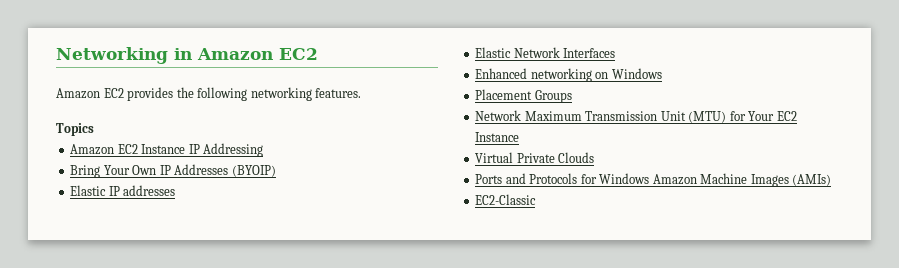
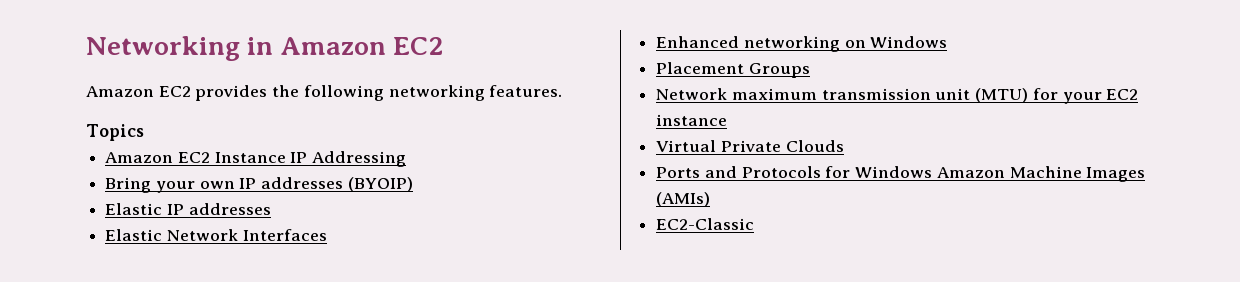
- Bring Your Own IP Addresses (BYOIP)
+ Bring your own IP addresses (BYOIP)
- Network Maximum Transmission Unit (MTU) for Your EC2 Instance
+ Network maximum transmission unit (MTU) for your EC2 instance

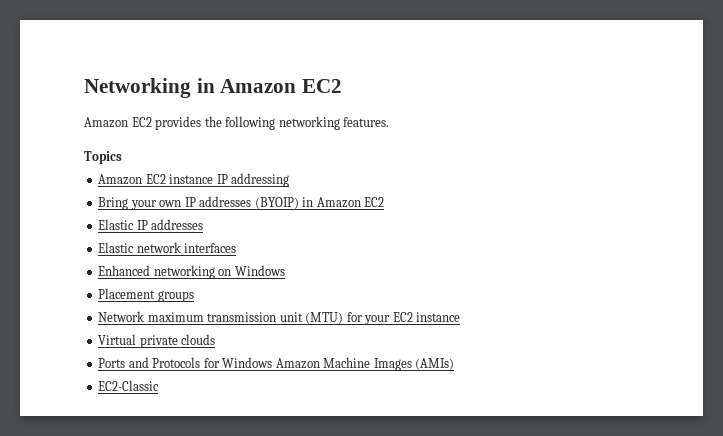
- Amazon EC2 Instance IP Addressing
+ Amazon EC2 instance IP addressing
- Bring your own IP addresses (BYOIP)
+ Bring your own IP addresses (BYOIP) in Amazon EC2
- Elastic Network Interfaces
+ Elastic network interfaces
- Placement Groups
+ Placement groups
- Virtual Private Clouds
+ Virtual private clouds

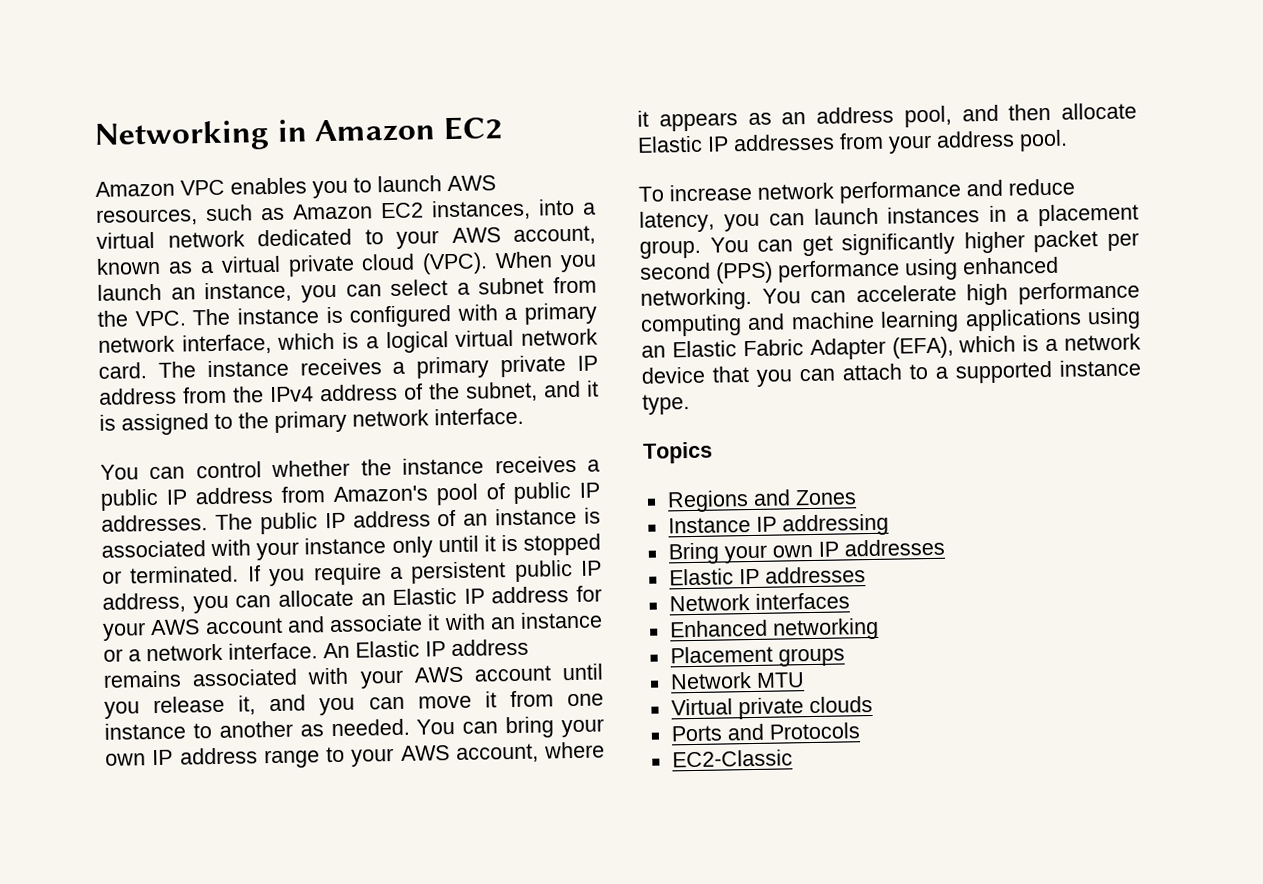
- Amazon EC2 provides the following networking features.
+ Amazon VPC enables you to launch AWS resources, such as Amazon EC2 instances, into a virtual network dedicated to your AWS account, known as a virtual private cloud (VPC). When you launch an instance, you can select a subnet from the VPC. The instance is configured with a primary network interface, which is a logical virtual network card. The instance receives a primary private IP address from the IPv4 address of the subnet, and it is assigned to the primary network interface.
+ You can control whether the instance receives a public IP address from Amazon's pool of public IP addresses. The public IP address of an instance is associated with your instance only until it is stopped or terminated. If you require a persistent public IP address, you can allocate an Elastic IP address for your AWS account and associate it with an instance or a network interface. An Elastic IP address remains associated with your AWS account until you release it, and you can move it from one instance to another as needed. You can bring your own IP address range to your AWS account, where it appears as an address pool, and then allocate Elastic IP addresses from your address pool.
+ To increase network performance and reduce latency, you can launch instances in a placement group. You can get significantly higher packet per second (PPS) performance using enhanced networking. You can accelerate high performance computing and machine learning applications using an Elastic Fabric Adapter (EFA), which is a network device that you can attach to a supported instance type.
  Topics
- Amazon EC2 instance IP addressing
+ Regions and Zones
+ Instance IP addressing
- Bring your own IP addresses (BYOIP) in Amazon EC2
+ Bring your own IP addresses
- Elastic network interfaces
+ Network interfaces
- Enhanced networking on Windows
+ Enhanced networking
- Network maximum transmission unit (MTU) for your EC2 instance
+ Network MTU
- Ports and Protocols for Windows Amazon Machine Images (AMIs)
+ Ports and Protocols

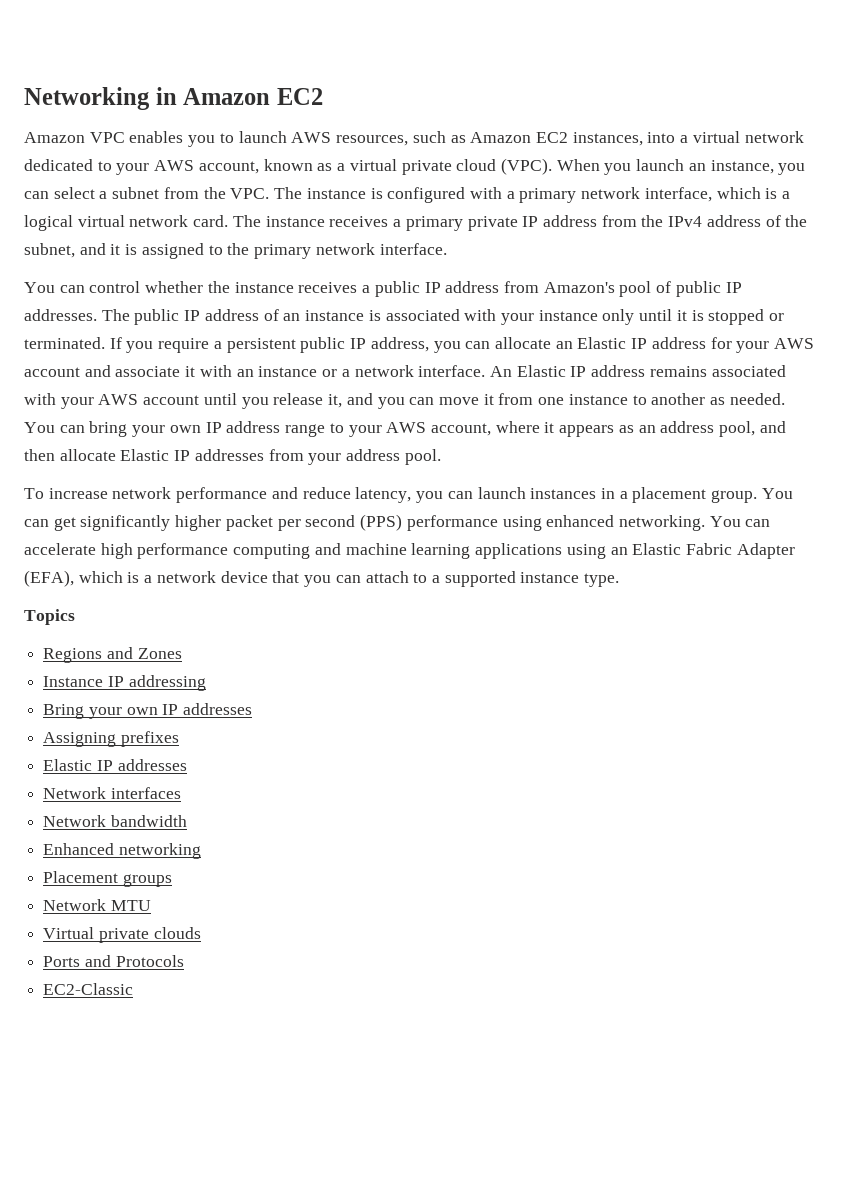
+ Assigning prefixes
+ Network bandwidth

